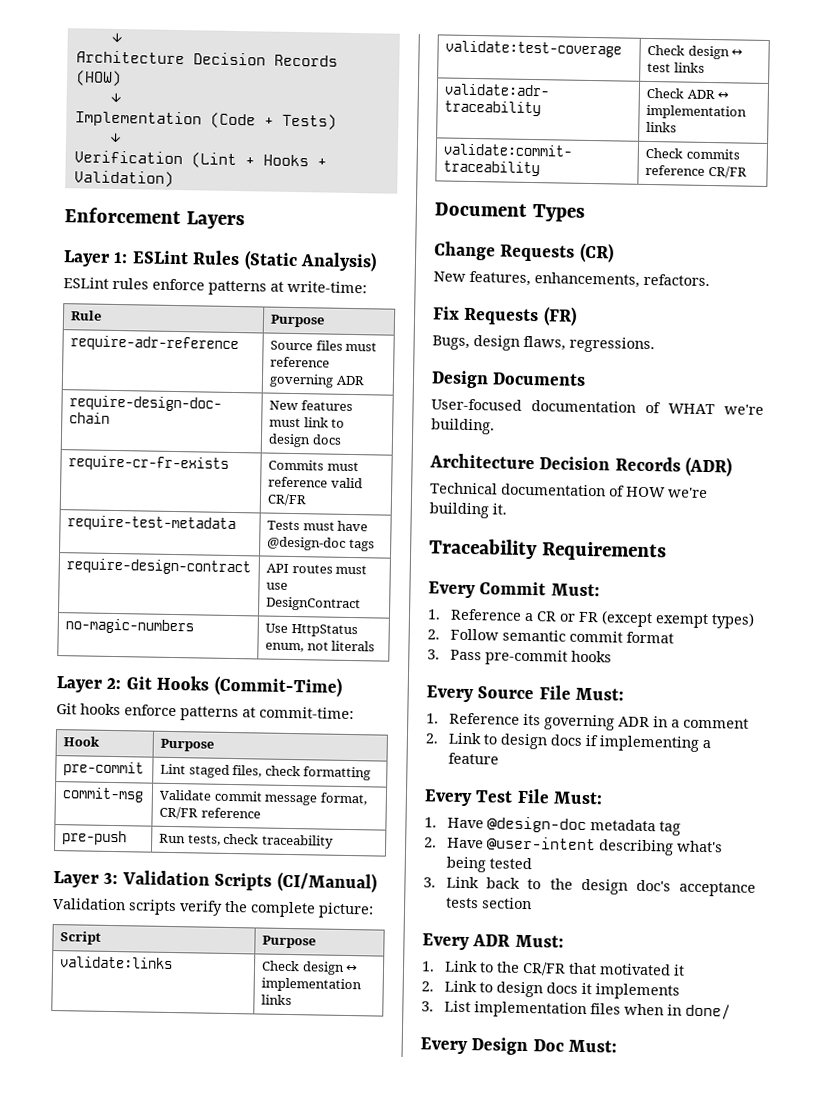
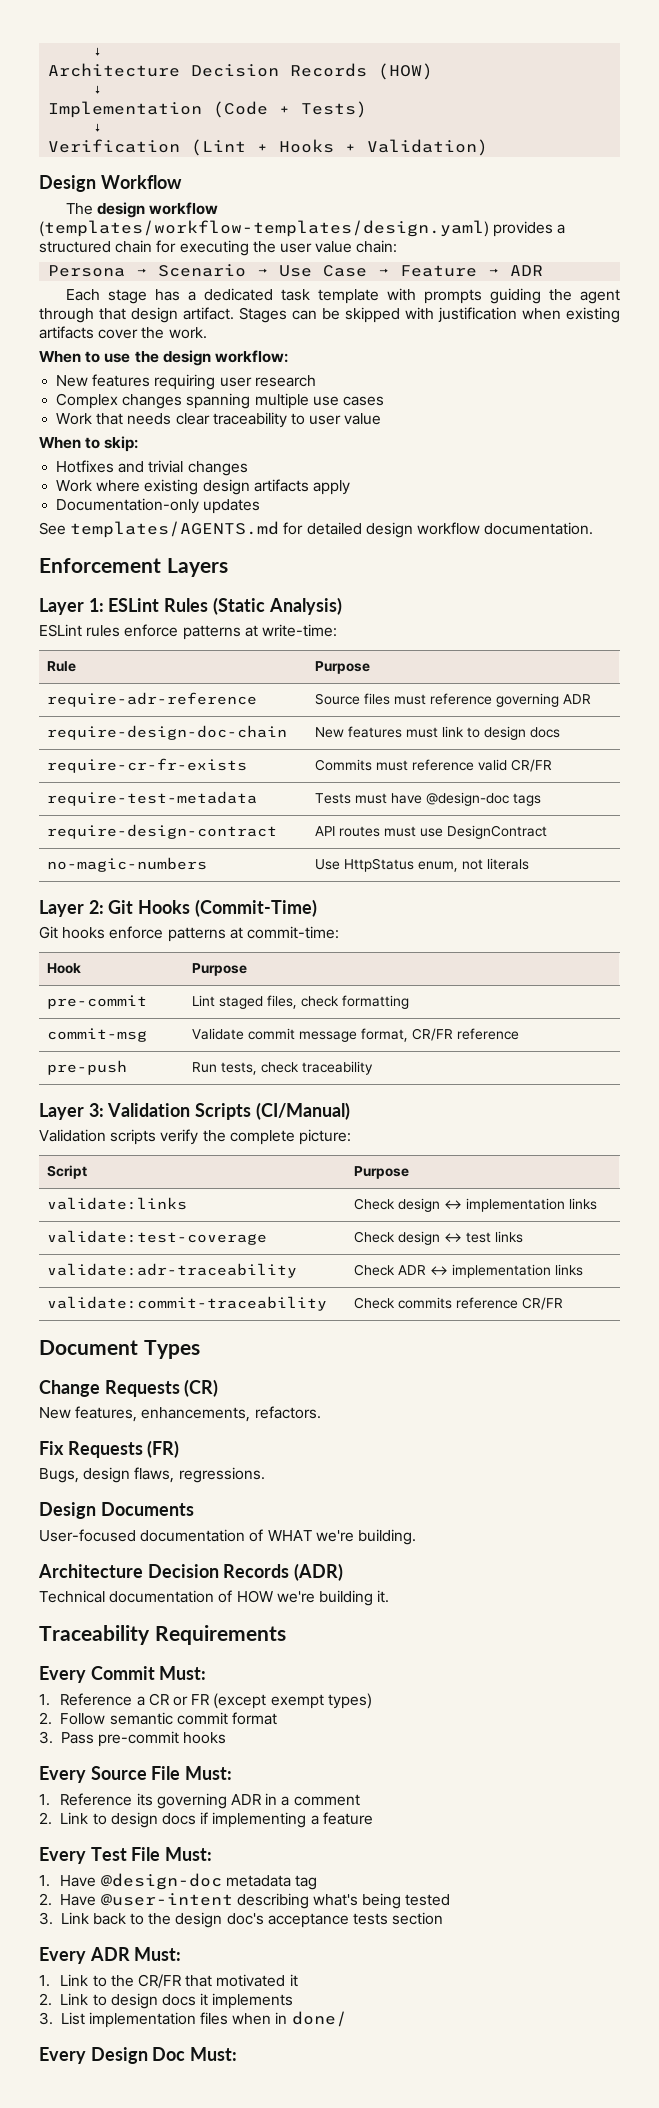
+ Design Workflow
+ The design workflow (templates/workflow-templates/design.yaml) provides a structured chain for executing the user value chain:
+ Persona → Scenario → Use Case → Feature → ADR
+ Each stage has a dedicated task template with prompts guiding the agent through that design artifact. Stages can be skipped with justification when existing artifacts cover the work.
+ When to use the design workflow:
+ New features requiring user research
+ Complex changes spanning multiple use cases
+ Work that needs clear traceability to user value
+ When to skip:
+ Hotfixes and trivial changes
+ Work where existing design artifacts apply
+ Documentation-only updates
+ See templates/AGENTS.md for detailed design workflow documentation.

